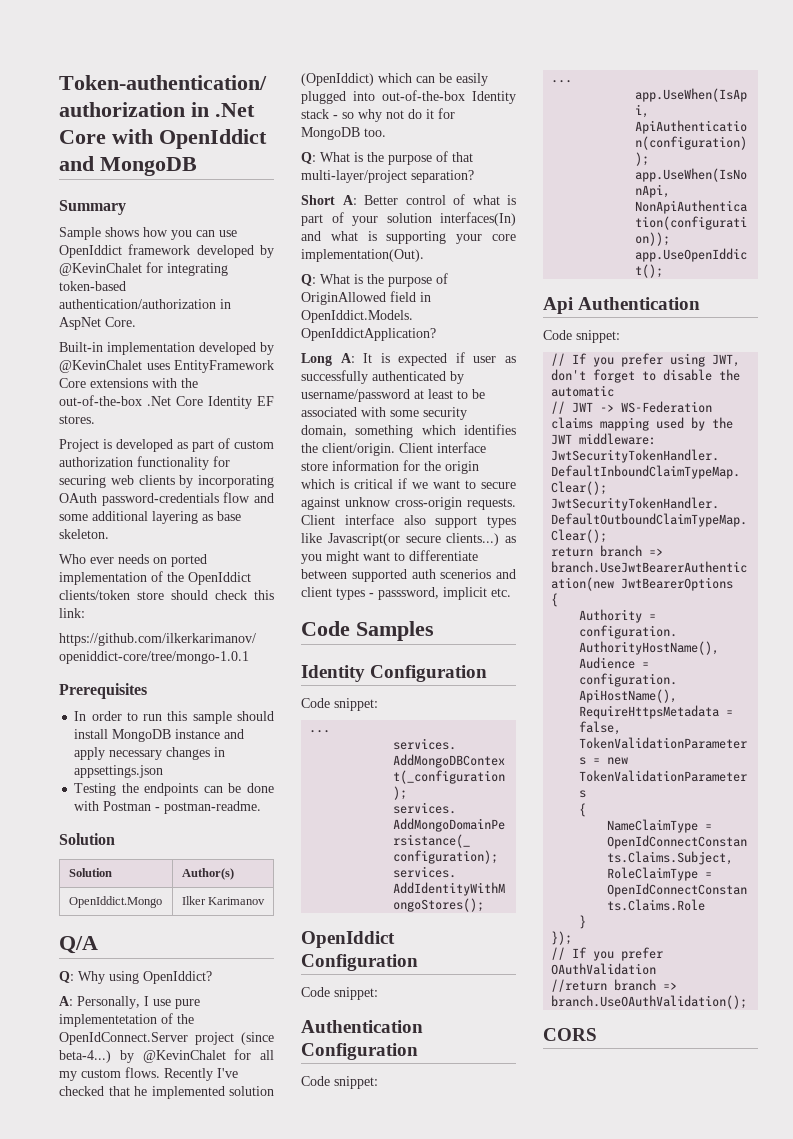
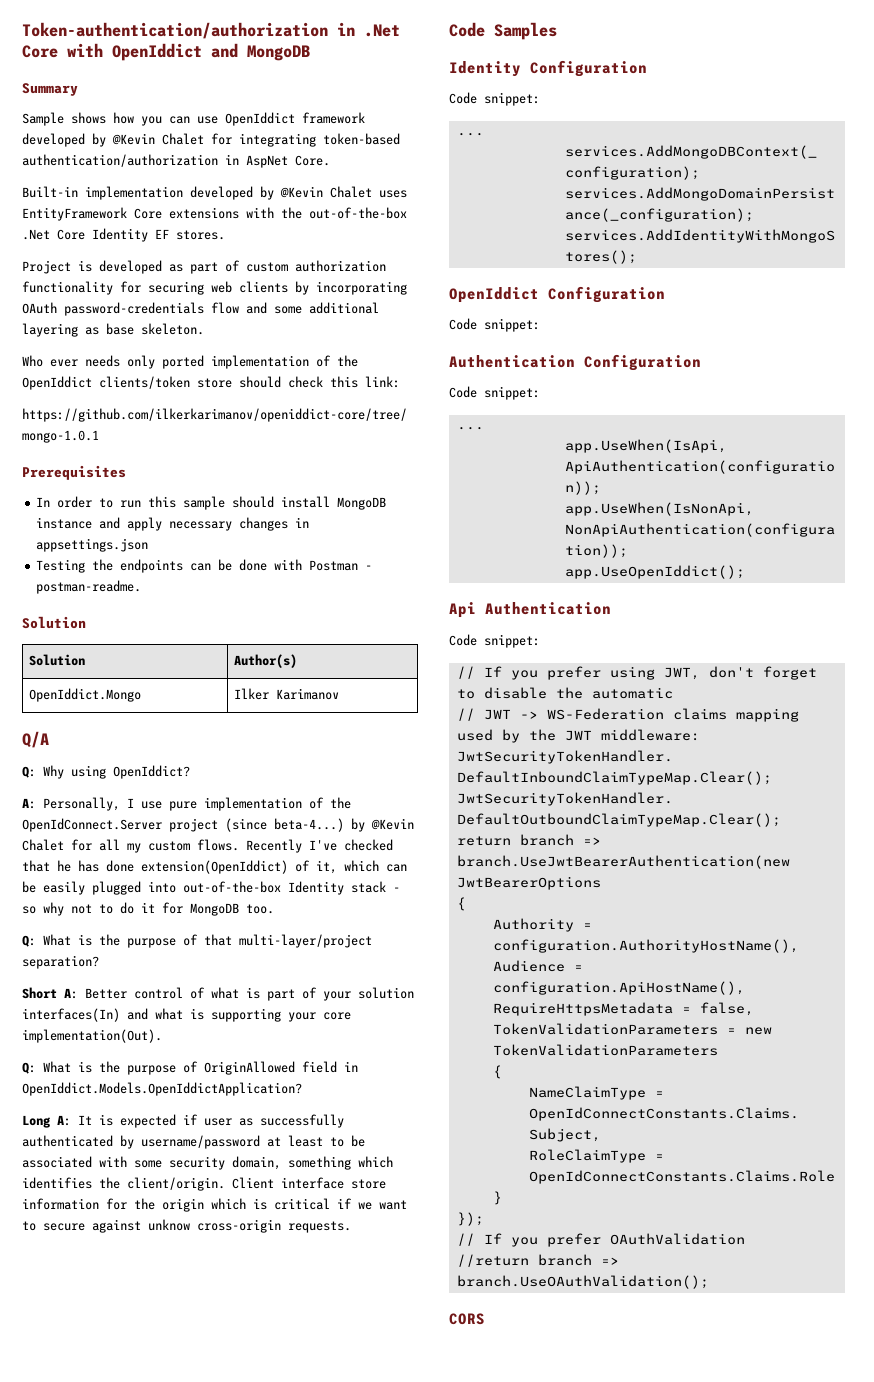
- Sample shows how you can use OpenIddict framework developed by @KevinChalet for integrating token-based authentication/authorization in AspNet Core.
+ Sample shows how you can use OpenIddict framework developed by @Kevin Chalet for integrating token-based authentication/authorization in AspNet Core.
- Built-in implementation developed by @KevinChalet uses EntityFramework Core extensions with the out-of-the-box .Net Core Identity EF stores.
+ Built-in implementation developed by @Kevin Chalet uses EntityFramework Core extensions with the out-of-the-box .Net Core Identity EF stores.
- Who ever needs on ported implementation of the OpenIddict clients/token store should check this link:
+ Who ever needs only ported implementation of the OpenIddict clients/token store should check this link:
- A: Personally, I use pure implementetation of the OpenIdConnect.Server project (since beta-4...) by @KevinChalet for all my custom flows.
+ A: Personally, I use pure implementation of the OpenIdConnect.Server project (since beta-4...) by @Kevin Chalet for all my custom flows.
- Recently I've checked that he implemented solution (OpenIddict) which can be easily plugged into out-of-the-box Identity stack - so why not do it for MongoDB too.
+ Recently I've checked that he has done extension(OpenIddict) of it, which can be easily plugged into out-of-the-box Identity stack - so why not to do it for MongoDB too.
- Client interface also support types like Javascript(or secure clients...) as you might want to differentiate between supported auth scenerios and client types - passsword, implicit etc.

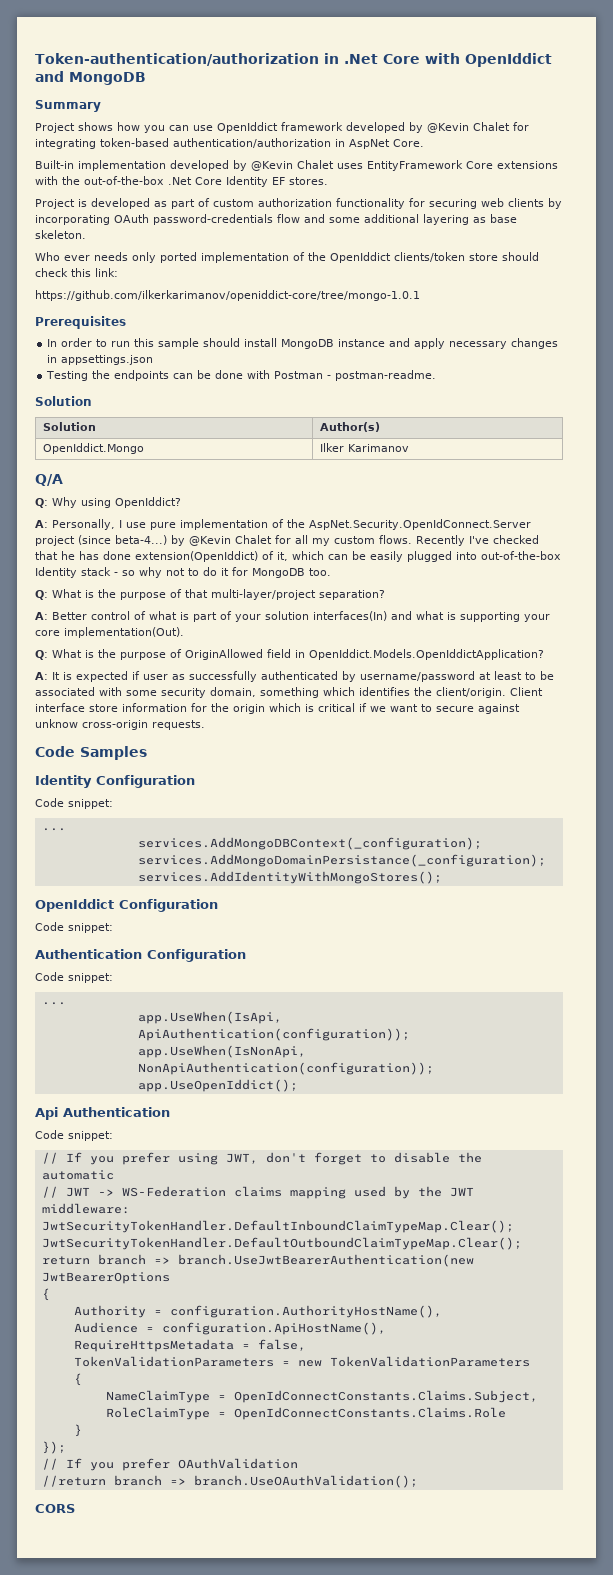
- Sample shows how you can use OpenIddict framework developed by @Kevin Chalet for integrating token-based authentication/authorization in AspNet Core.
+ Project shows how you can use OpenIddict framework developed by @Kevin Chalet for integrating token-based authentication/authorization in AspNet Core.
- A: Personally, I use pure implementation of the OpenIdConnect.Server project (since beta-4...) by @Kevin Chalet for all my custom flows.
+ A: Personally, I use pure implementation of the AspNet.Security.OpenIdConnect.Server project (since beta-4...) by @Kevin Chalet for all my custom flows.
- Short A: Better control of what is part of your solution interfaces(In) and what is supporting your core implementation(Out).
+ A: Better control of what is part of your solution interfaces(In) and what is supporting your core implementation(Out).
- Long A: It is expected if user as successfully authenticated by username/password at least to be associated with some security domain, something which identifies the client/origin.
+ A: It is expected if user as successfully authenticated by username/password at least to be associated with some security domain, something which identifies the client/origin.

